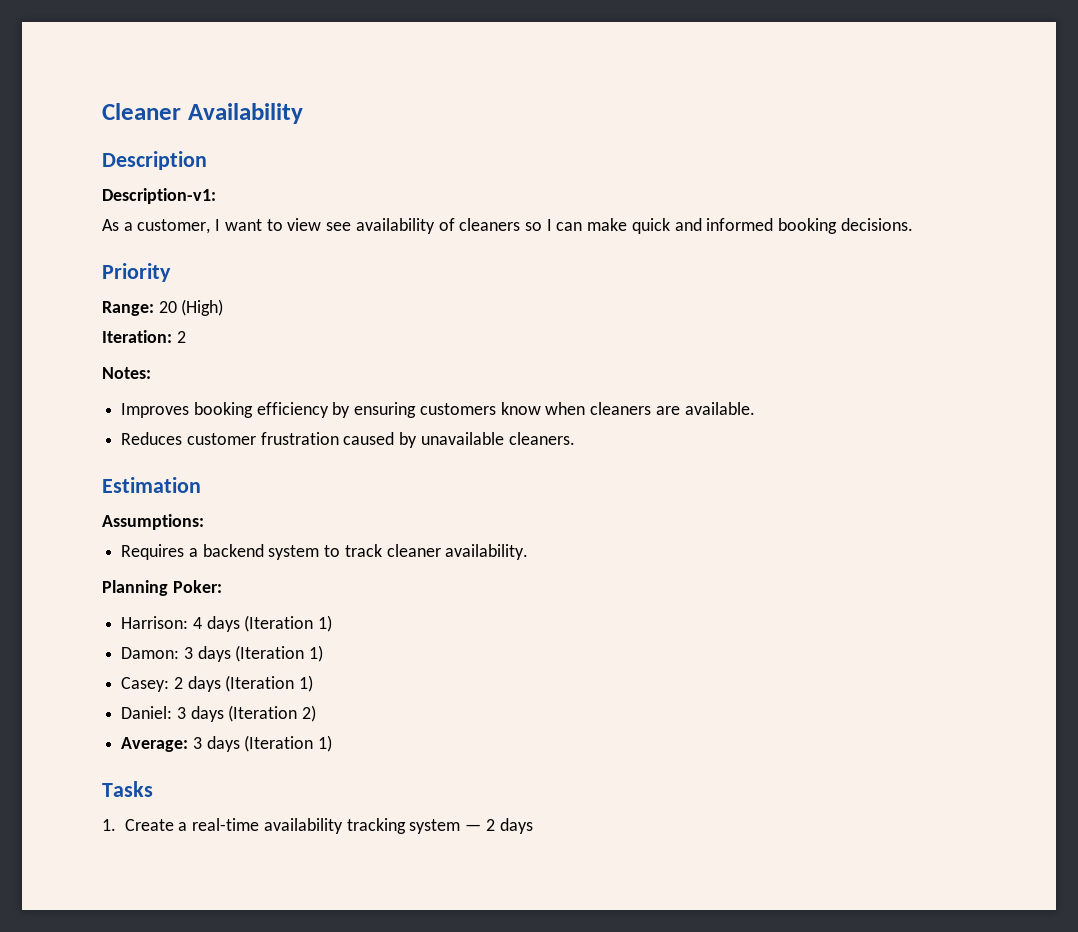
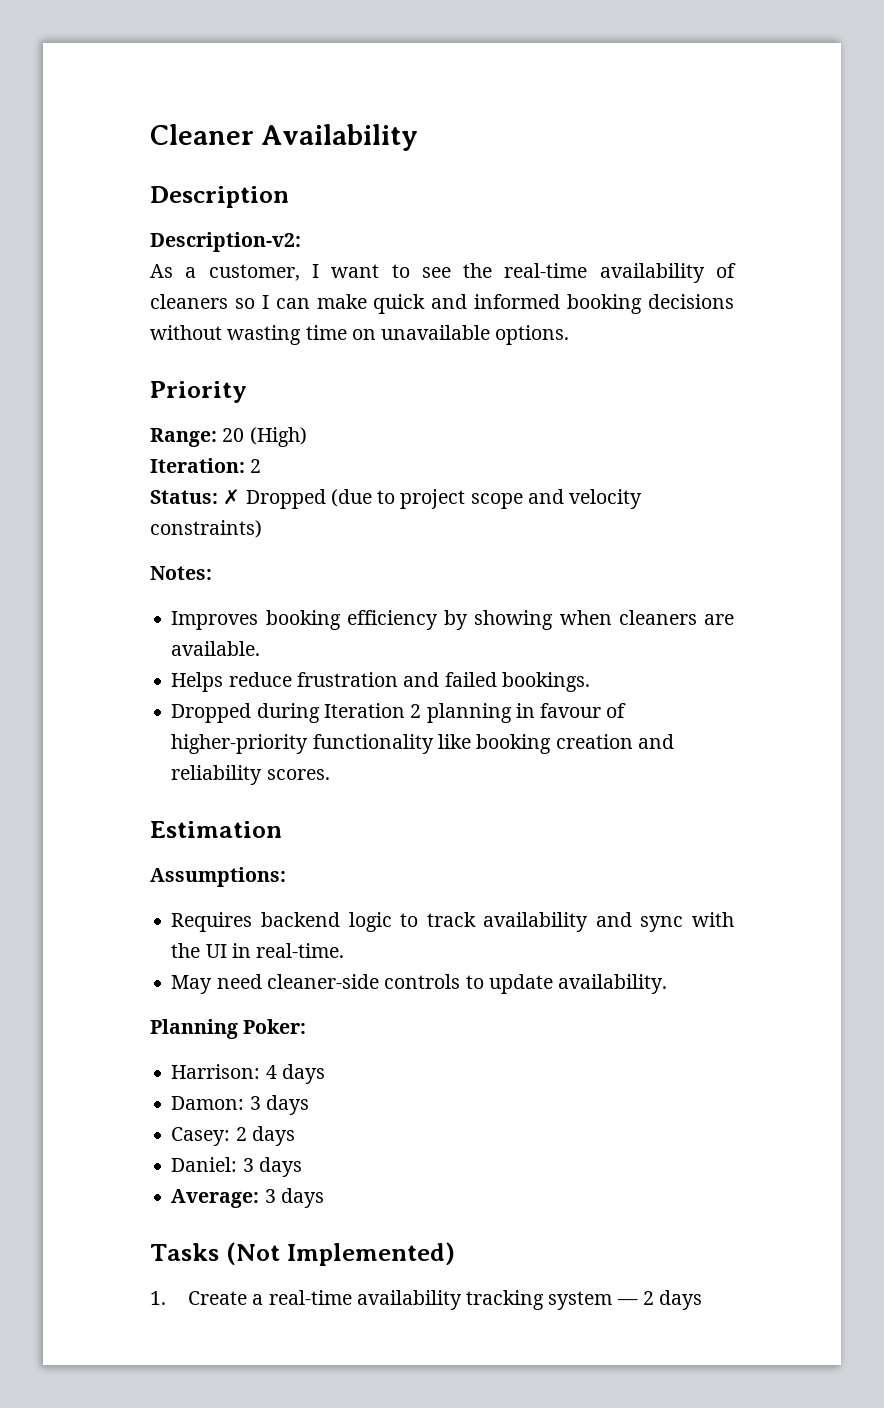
- Description-v1:
+ Description-v2:
- As a customer, I want to view see availability of cleaners so I can make quick and informed booking decisions.
+ As a customer, I want to see the real-time availability of cleaners so I can make quick and informed booking decisions without wasting time on unavailable options.
+ Status: ✗ Dropped (due to project scope and velocity constraints)
- Improves booking efficiency by ensuring customers know when cleaners are available.
+ Improves booking efficiency by showing when cleaners are available.
- Reduces customer frustration caused by unavailable cleaners.
+ Helps reduce frustration and failed bookings.
+ Dropped during Iteration 2 planning in favour of higher-priority functionality like booking creation and reliability scores.
  Estimation
  Assumptions:
- Requires a backend system to track cleaner availability.
+ Requires backend logic to track availability and sync with the UI in real-time.
+ May need cleaner-side controls to update availability.
- Harrison: 4 days (Iteration 1)
+ Harrison: 4 days
- Damon: 3 days (Iteration 1)
+ Damon: 3 days
- Casey: 2 days (Iteration 1)
+ Casey: 2 days
- Daniel: 3 days (Iteration 2)
+ Daniel: 3 days
- Average: 3 days (Iteration 1)
+ Average: 3 days
- Tasks
+ Tasks (Not Implemented)

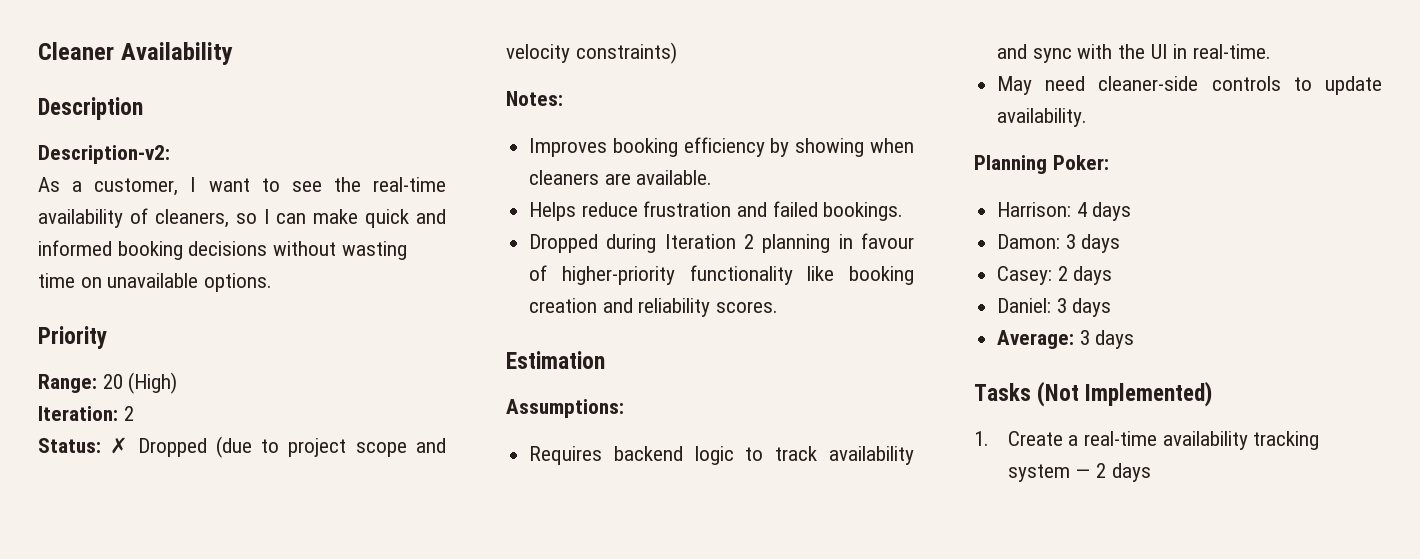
- As a customer, I want to see the real-time availability of cleaners so I can make quick and informed booking decisions without wasting time on unavailable options.
+ As a customer, I want to see the real-time availability of cleaners, so I can make quick and informed booking decisions without wasting time on unavailable options.

